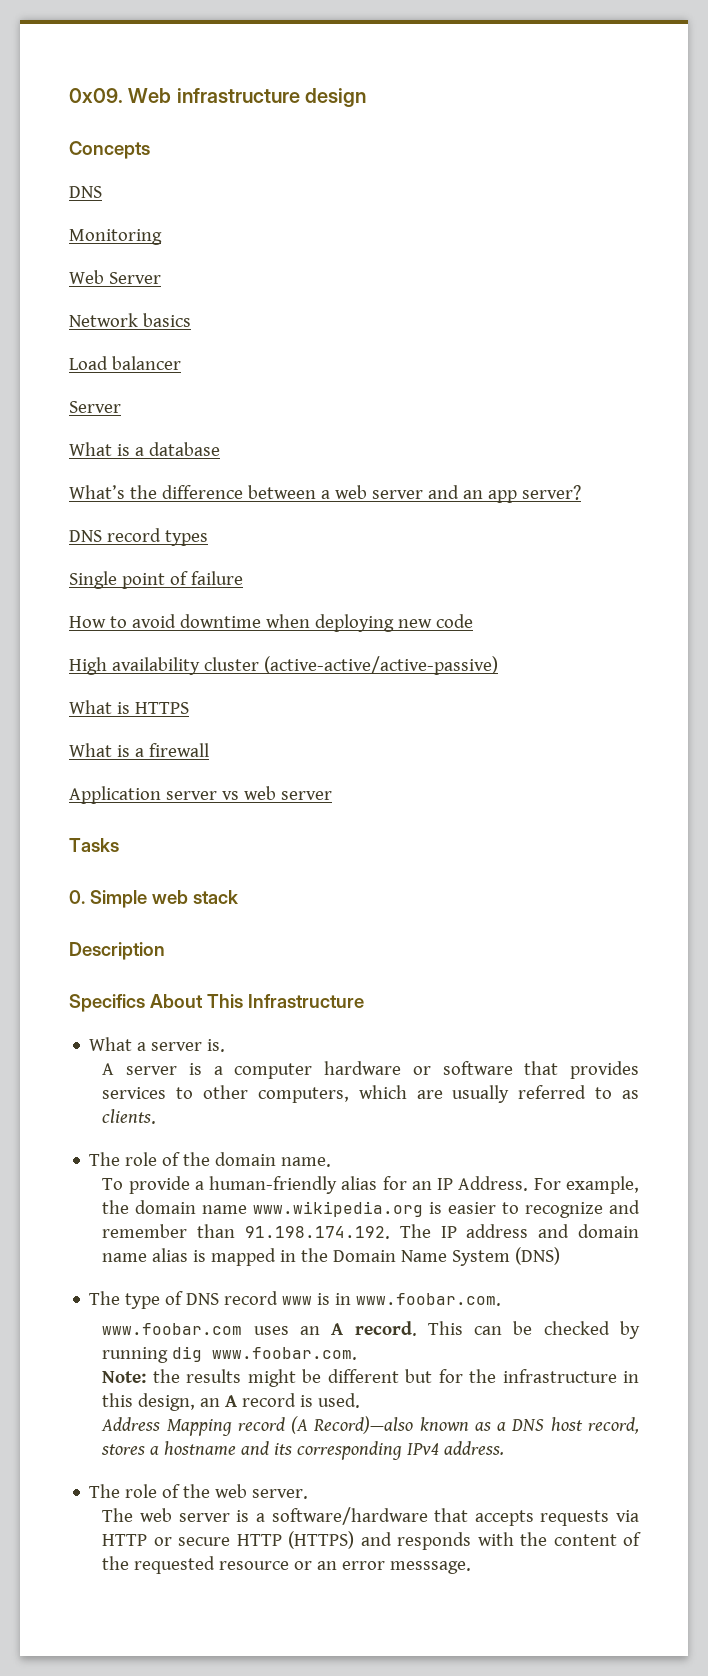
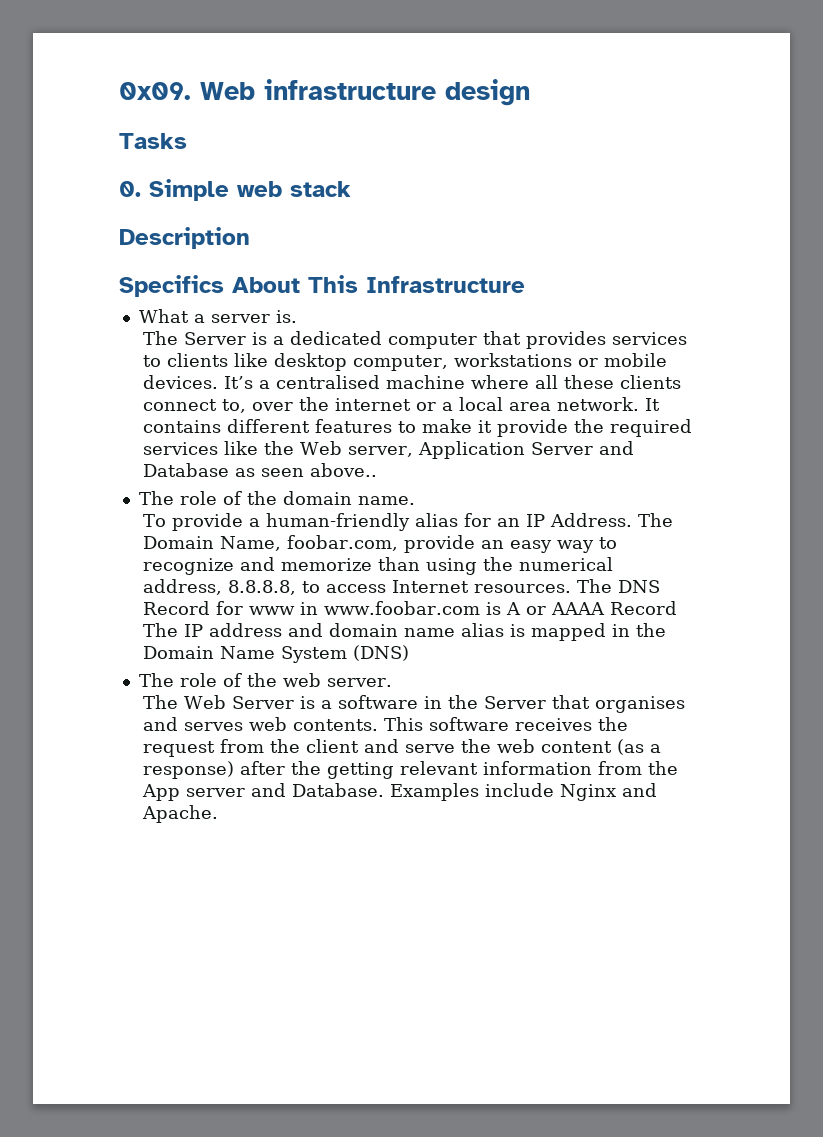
- Concepts
- DNS
- Monitoring
- Web Server
- Network basics
- Load balancer
- Server
- What is a database
- What’s the difference between a web server and an app server?
- DNS record types
- Single point of failure
- How to avoid downtime when deploying new code
- High availability cluster (active-active/active-passive)
- What is HTTPS
- What is a firewall
- Application server vs web server
- A server is a computer hardware or software that provides services to other computers, which are usually referred to as clients.
+ The Server is a dedicated computer that provides services to clients like desktop computer, workstations or mobile devices. It’s a centralised machine where all these clients connect to, over the internet or a local area network. It contains different features to make it provide the required services like the Web server, Application Server and Database as seen above..
- For example, the domain name www.wikipedia.org is easier to recognize and remember than 91.198.174.192. The IP address and domain name alias is mapped in the Domain Name System (DNS)
+ The Domain Name, foobar.com, provide an easy way to recognize and memorize than using the numerical address, 8.8.8.8, to access Internet resources. The DNS Record for www in www.foobar.com is A or AAAA Record The IP address and domain name alias is mapped in the Domain Name System (DNS)
- The type of DNS record www is in www.foobar.com.
- www.foobar.com uses an A record. This can be checked by running dig www.foobar.com.
- Note: the results might be different but for the infrastructure in this design, an A record is used.
- Address Mapping record (A Record)—also known as a DNS host record, stores a hostname and its corresponding IPv4 address.
- The web server is a software/hardware that accepts requests via HTTP or secure HTTP (HTTPS) and responds with the content of the requested resource or an error messsage.
+ The Web Server is a software in the Server that organises and serves web contents. This software receives the request from the client and serve the web content (as a response) after the getting relevant information from the App server and Database. Examples include Nginx and Apache.

